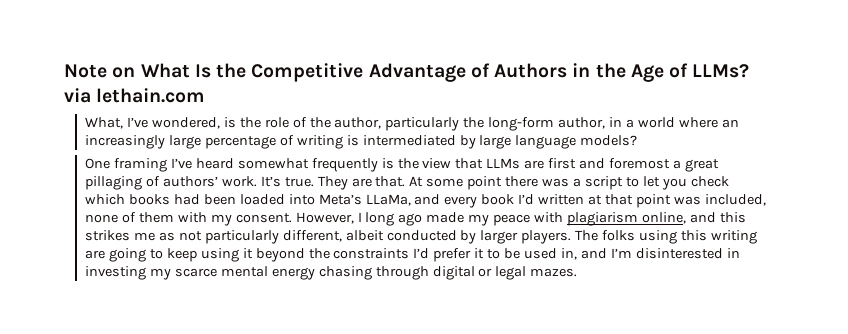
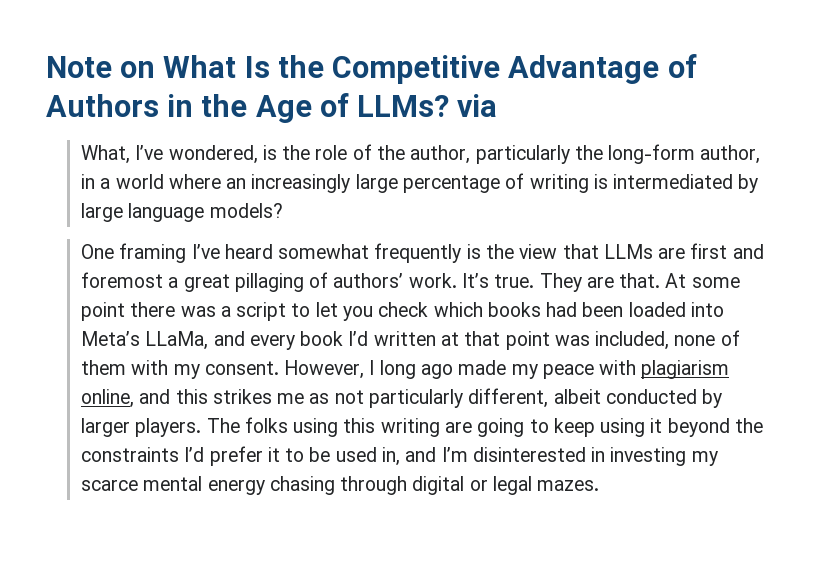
- Note on What Is the Competitive Advantage of Authors in the Age of LLMs? via lethain.com
+ Note on What Is the Competitive Advantage of Authors in the Age of LLMs? via

